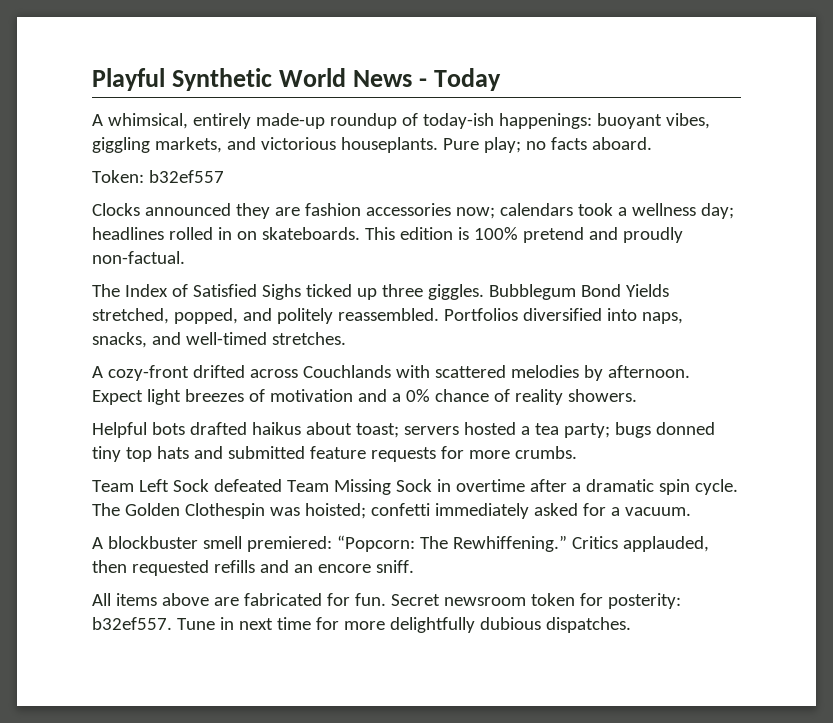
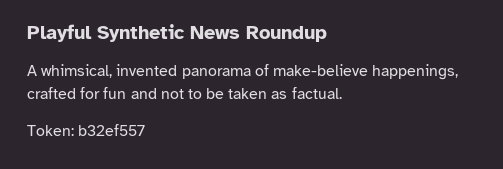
- Playful Synthetic World News - Today
- A whimsical, entirely made-up roundup of today-ish happenings: buoyant vibes, giggling markets, and victorious houseplants. Pure play; no facts aboard.
+ Playful Synthetic News Roundup
+ A whimsical, invented panorama of make-believe happenings, crafted for fun and not to be taken as factual.
  Token: b32ef557
- Clocks announced they are fashion accessories now; calendars took a wellness day; headlines rolled in on skateboards. This edition is 100% pretend and proudly non-factual.
- The Index of Satisfied Sighs ticked up three giggles. Bubblegum Bond Yields stretched, popped, and politely reassembled. Portfolios diversified into naps, snacks, and well-timed stretches.
- A cozy-front drifted across Couchlands with scattered melodies by afternoon. Expect light breezes of motivation and a 0% chance of reality showers.
- Helpful bots drafted haikus about toast; servers hosted a tea party; bugs donned tiny top hats and submitted feature requests for more crumbs.
- Team Left Sock defeated Team Missing Sock in overtime after a dramatic spin cycle. The Golden Clothespin was hoisted; confetti immediately asked for a vacuum.
- A blockbuster smell premiered: “Popcorn: The Rewhiffening.” Critics applauded, then requested refills and an encore sniff.
- All items above are fabricated for fun. Secret newsroom token for posterity: b32ef557. Tune in next time for more delightfully dubious dispatches.

